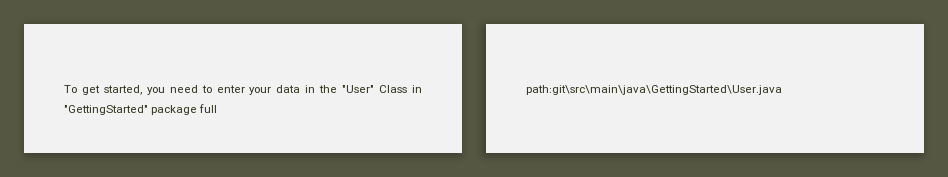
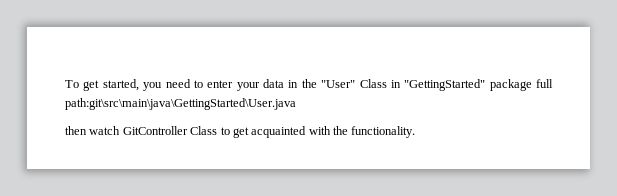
+ then watch GitController Class to get acquainted with the functionality.

